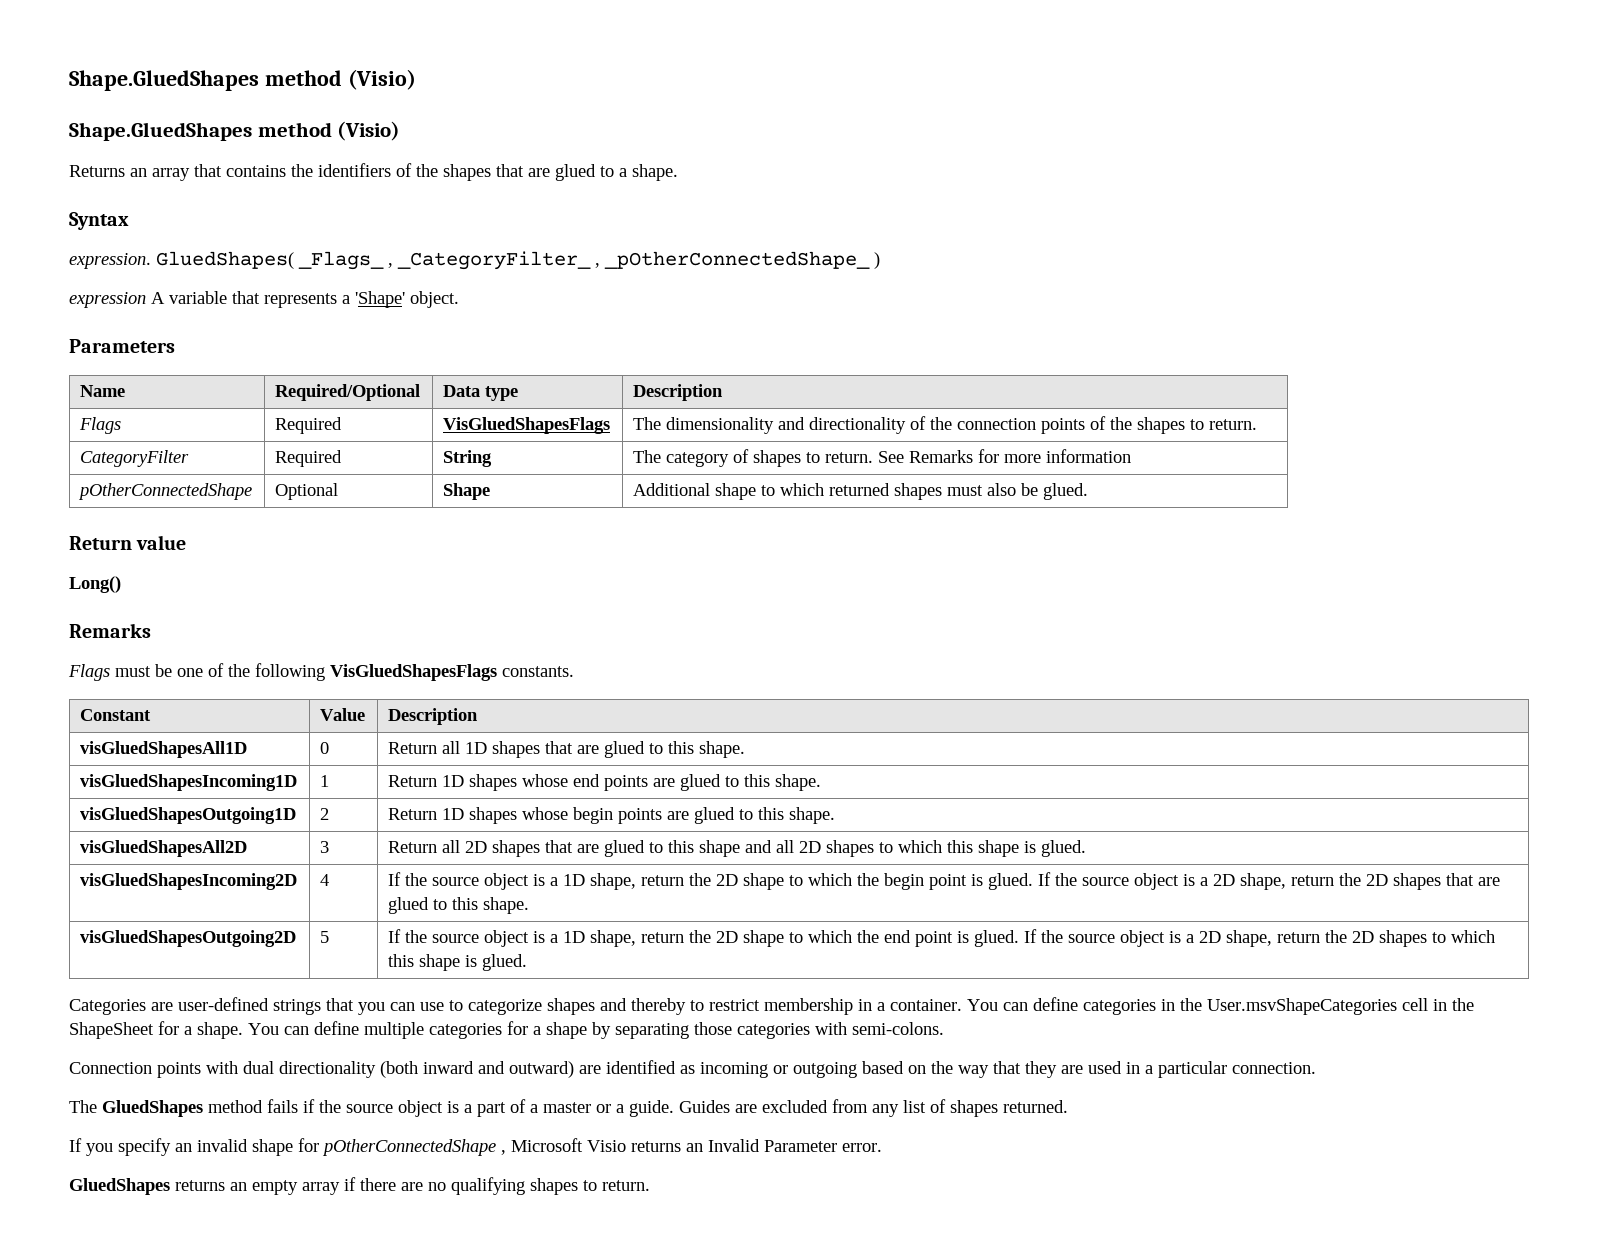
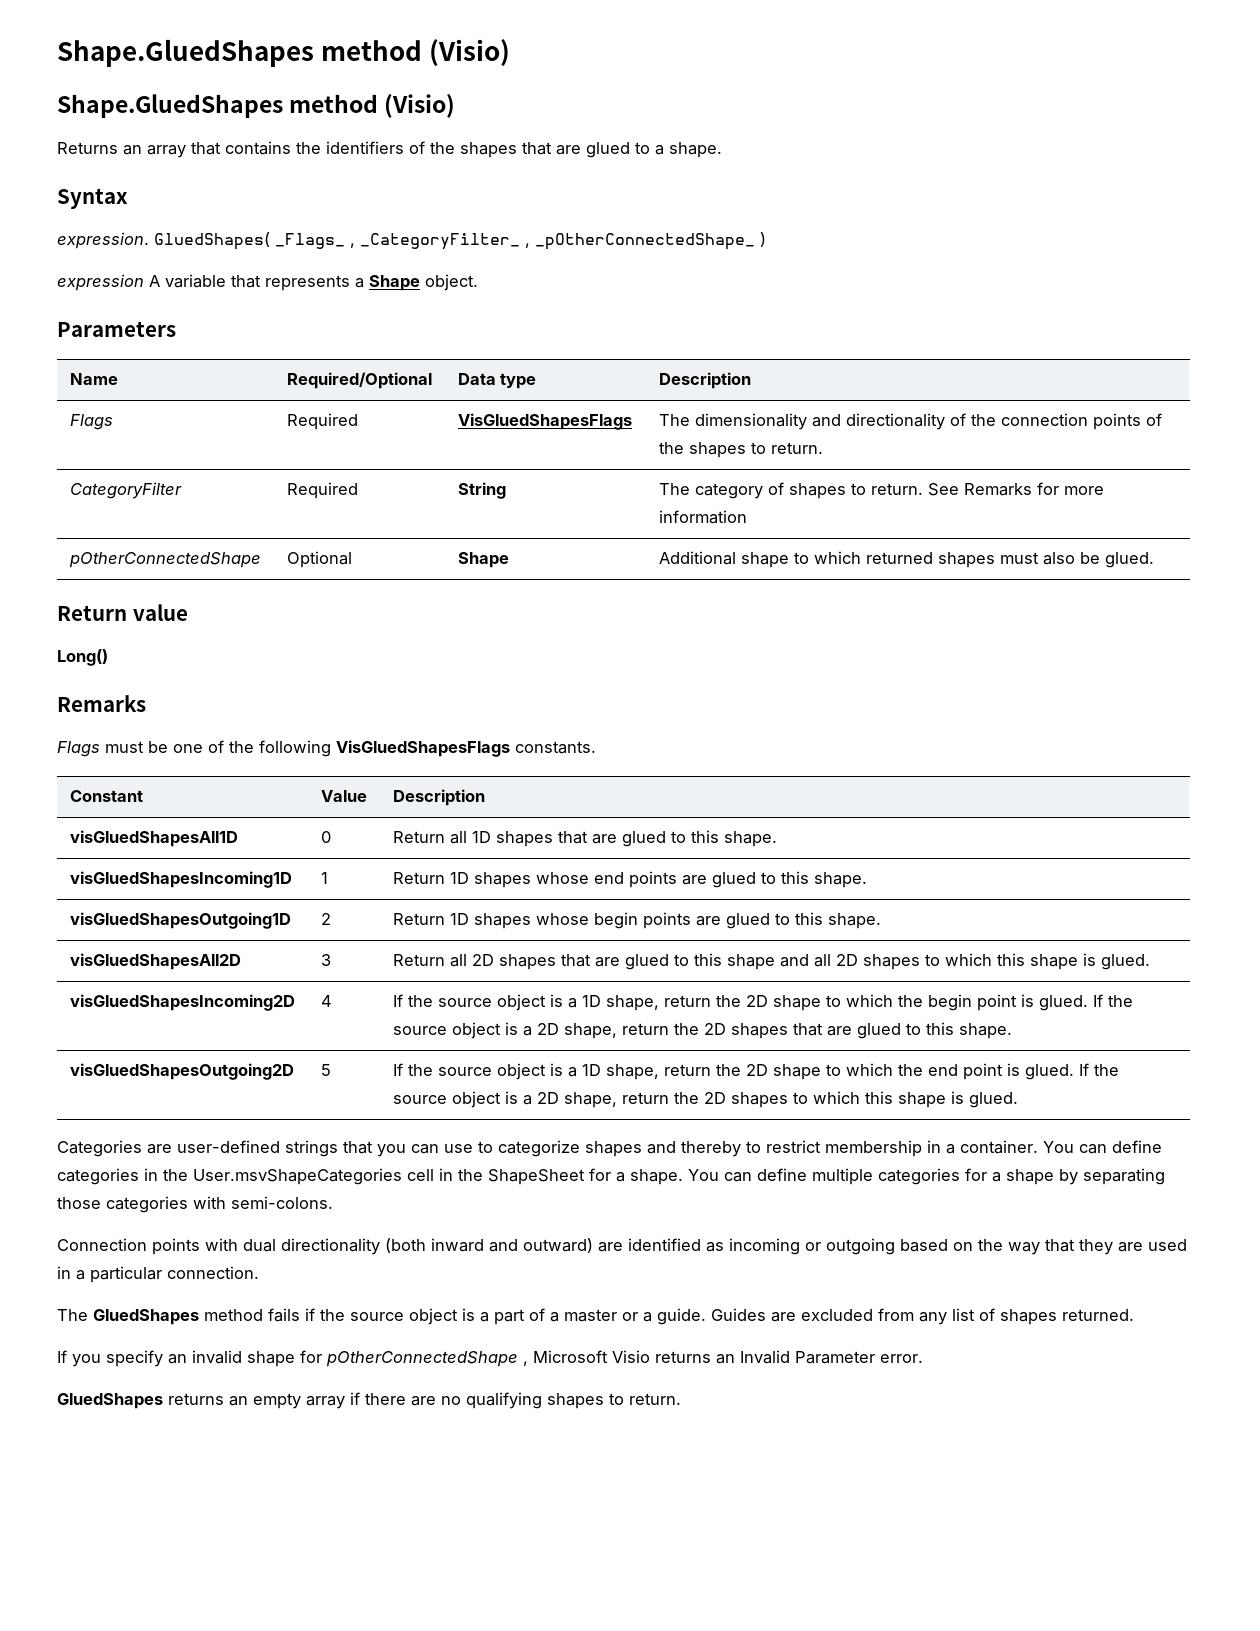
- expression A variable that represents a 'Shape' object.
+ expression A variable that represents a Shape object.

